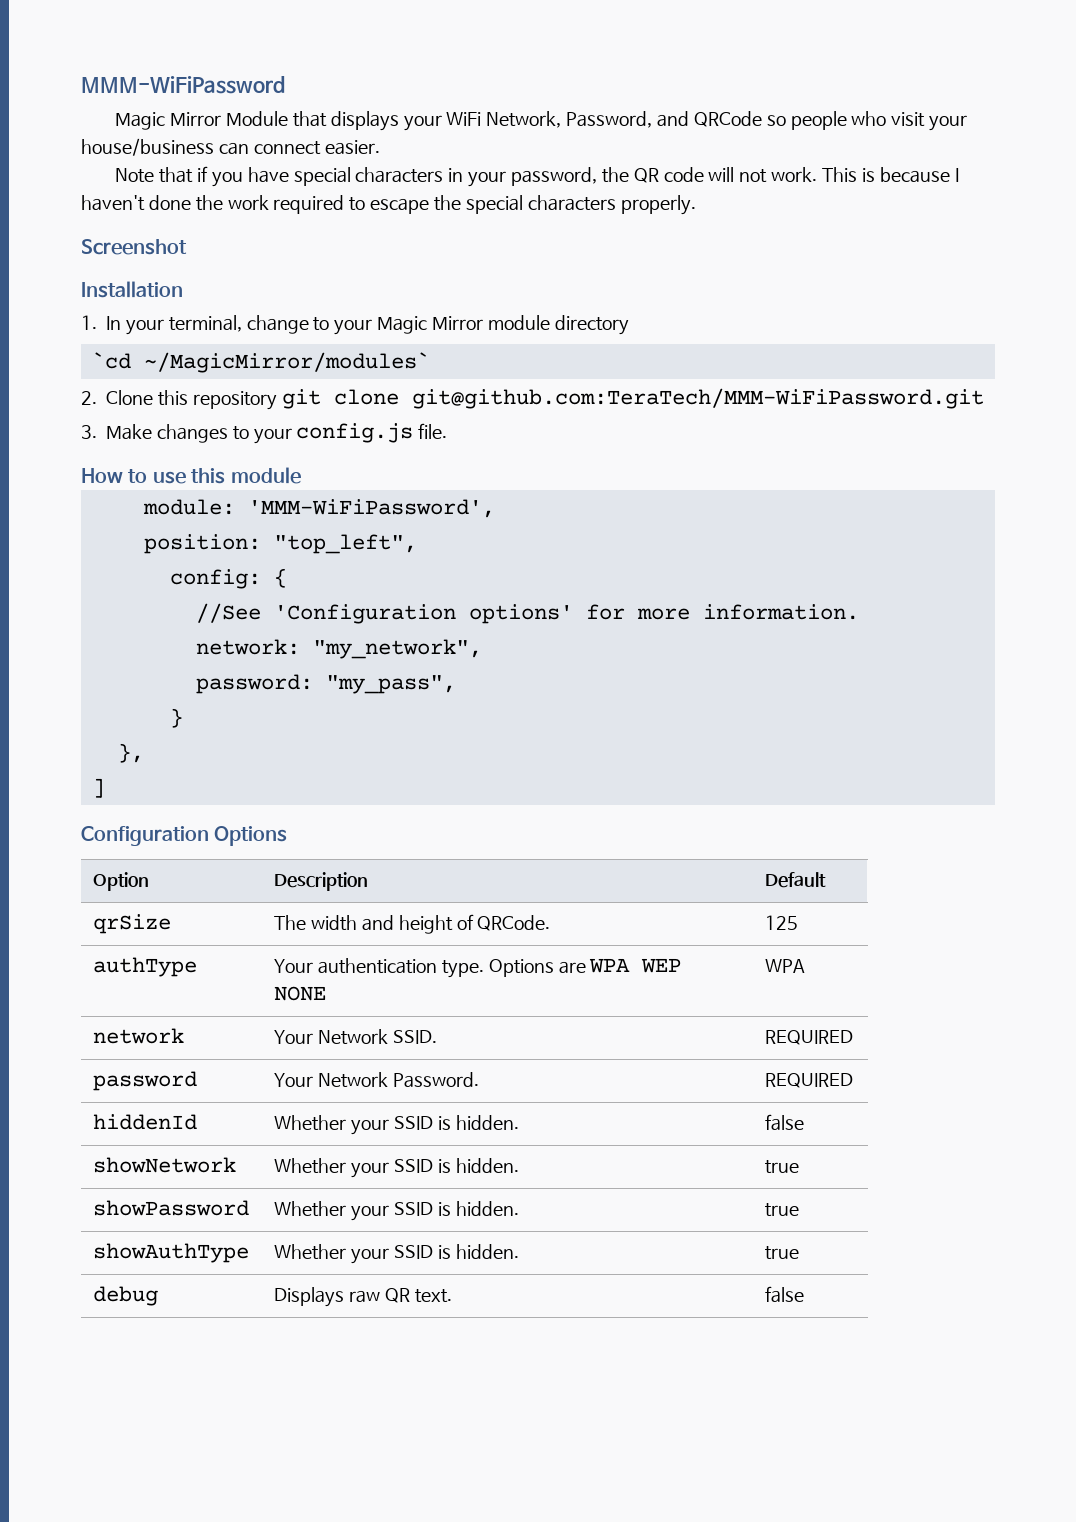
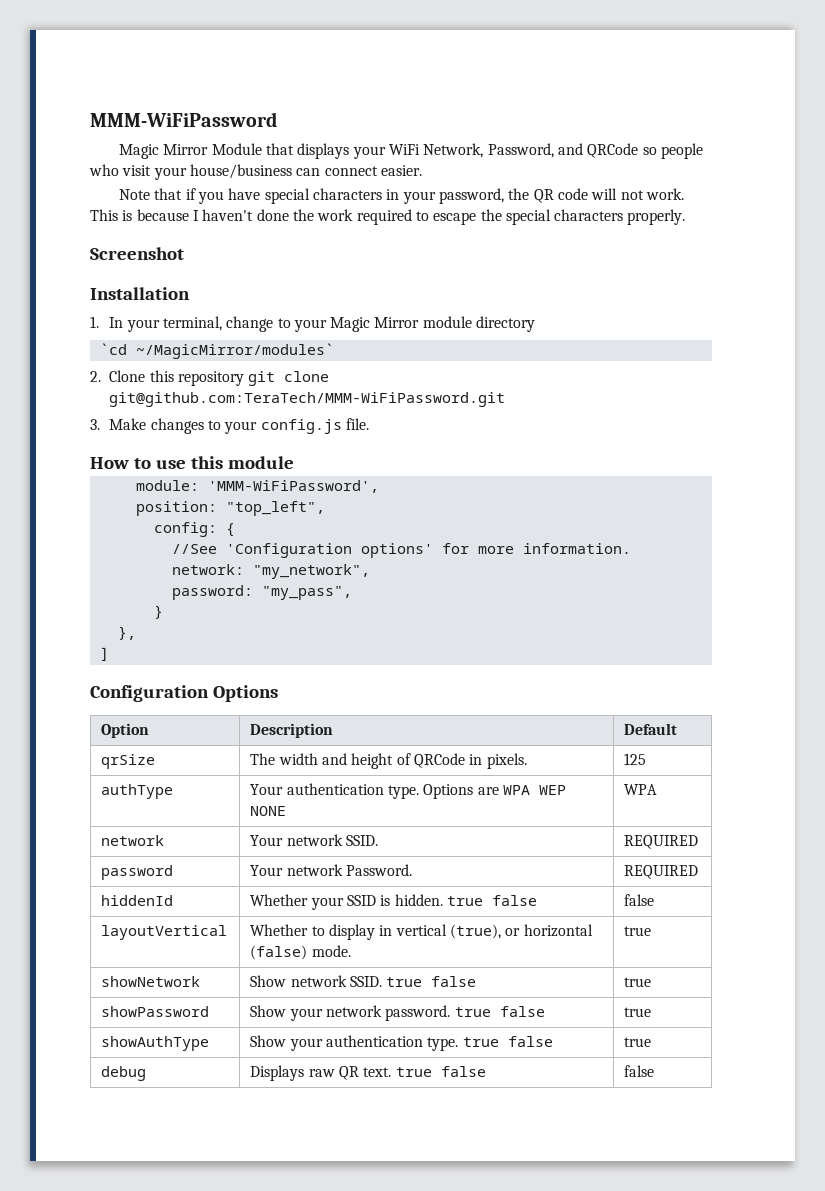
- qrSize | The width and height of QRCode. | 125
+ qrSize | The width and height of QRCode in pixels. | 125
- network | Your Network SSID. | REQUIRED
+ network | Your network SSID. | REQUIRED
- password | Your Network Password. | REQUIRED
+ password | Your network Password. | REQUIRED
- hiddenId | Whether your SSID is hidden. | false
+ hiddenId | Whether your SSID is hidden. true false | false
- showNetwork | Whether your SSID is hidden. | true
- showPassword | Whether your SSID is hidden. | true
- showAuthType | Whether your SSID is hidden. | true
+ layoutVertical | Whether to display in vertical (true), or horizontal (false) mode. | true
+ showNetwork | Show network SSID. true false | true
+ showPassword | Show your network password. true false | true
+ showAuthType | Show your authentication type. true false | true
- debug | Displays raw QR text. | false
+ debug | Displays raw QR text. true false | false

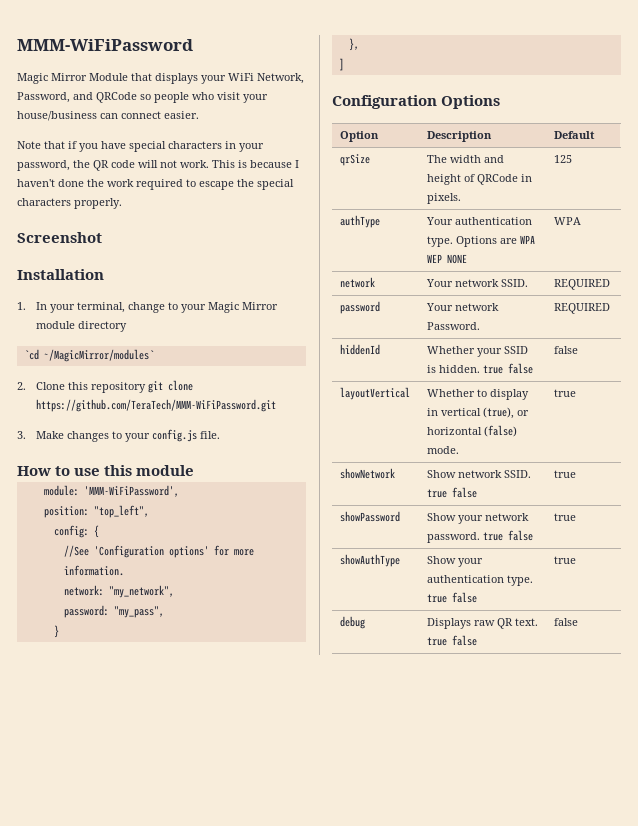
- 2. Clone this repository git clone git@github.com:TeraTech/MMM-WiFiPassword.git
+ 2. Clone this repository git clone https://github.com/TeraTech/MMM-WiFiPassword.git

